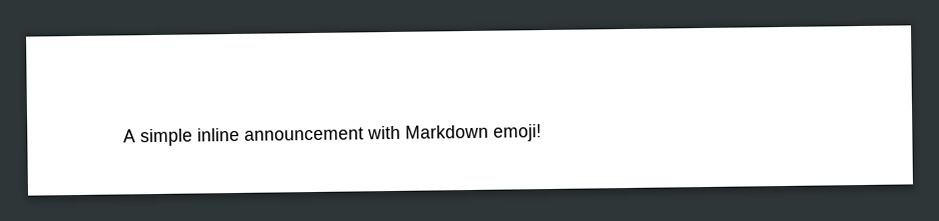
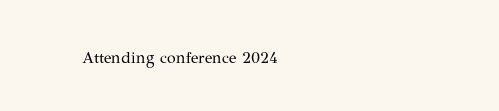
- A simple inline announcement with Markdown emoji!
+ Attending conference 2024

